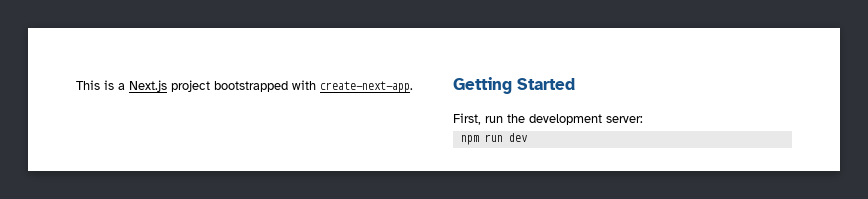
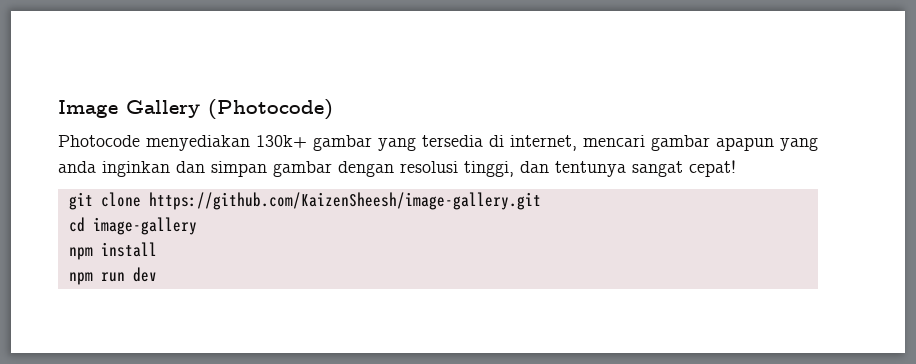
- This is a Next.js project bootstrapped with create-next-app.
- Getting Started
- First, run the development server:
+ Image Gallery (Photocode)
+ Photocode menyediakan 130k+ gambar yang tersedia di internet, mencari gambar apapun yang anda inginkan dan simpan gambar dengan resolusi tinggi, dan tentunya sangat cepat!
+ git clone https://github.com/KaizenSheesh/image-gallery.git
+ cd image-gallery
+ npm install

